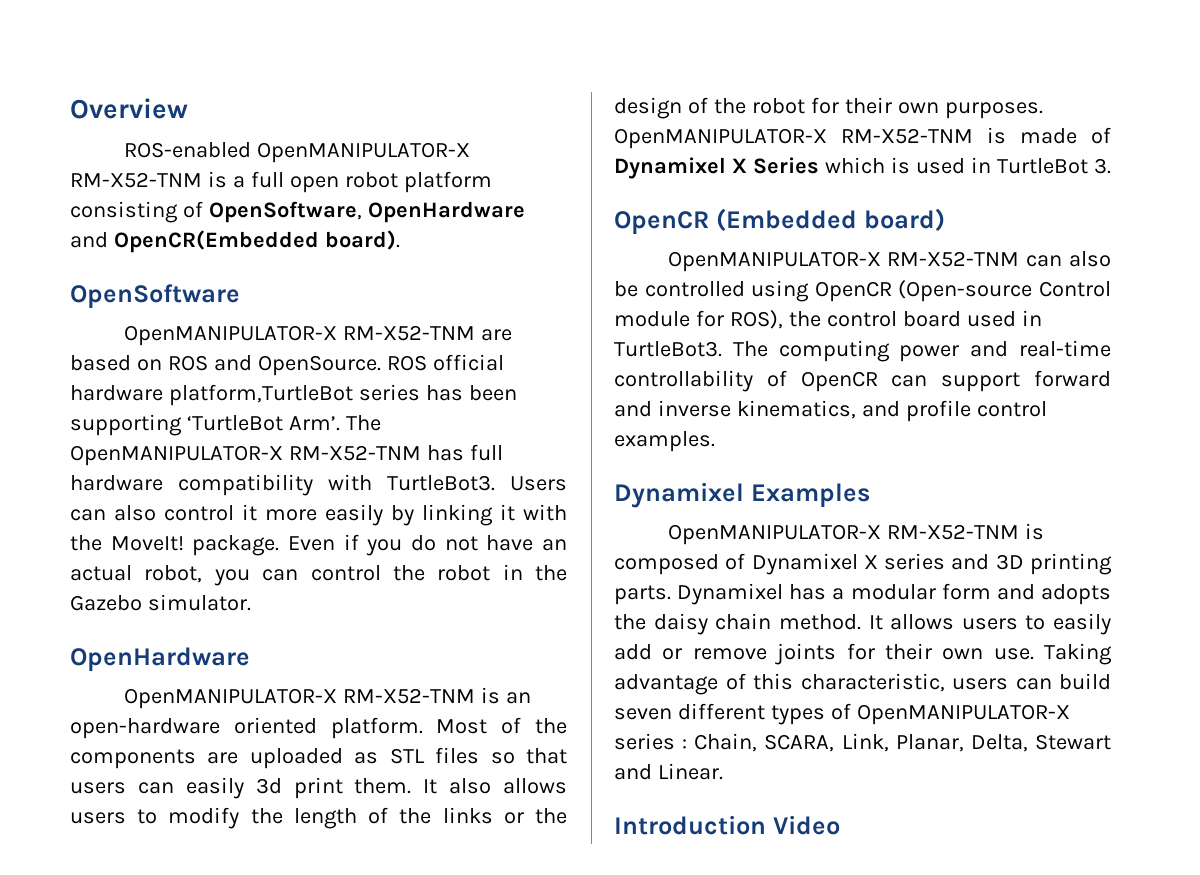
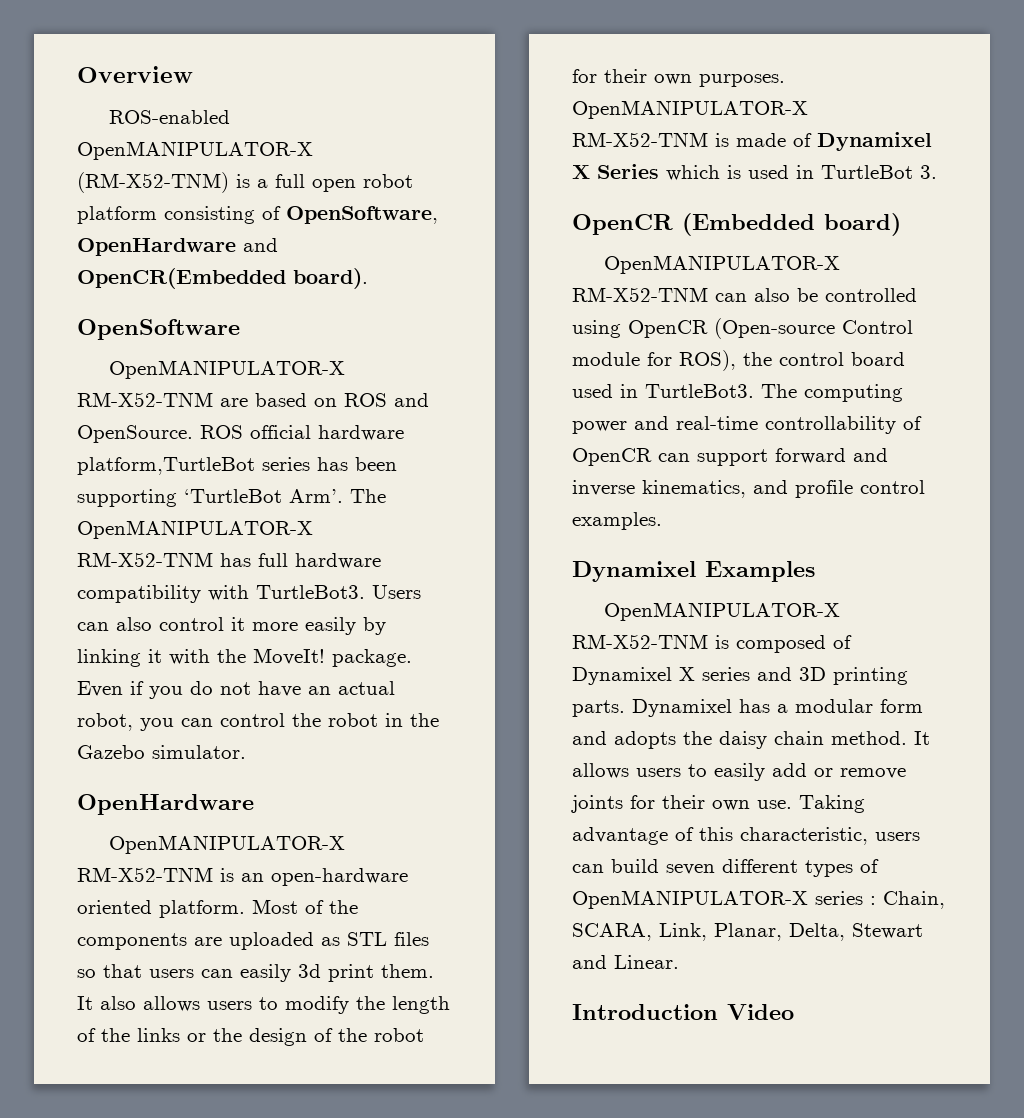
- ROS-enabled OpenMANIPULATOR-X RM-X52-TNM is a full open robot platform consisting of OpenSoftware, OpenHardware and OpenCR(Embedded board).
+ ROS-enabled OpenMANIPULATOR-X (RM-X52-TNM) is a full open robot platform consisting of OpenSoftware, OpenHardware and OpenCR(Embedded board).

